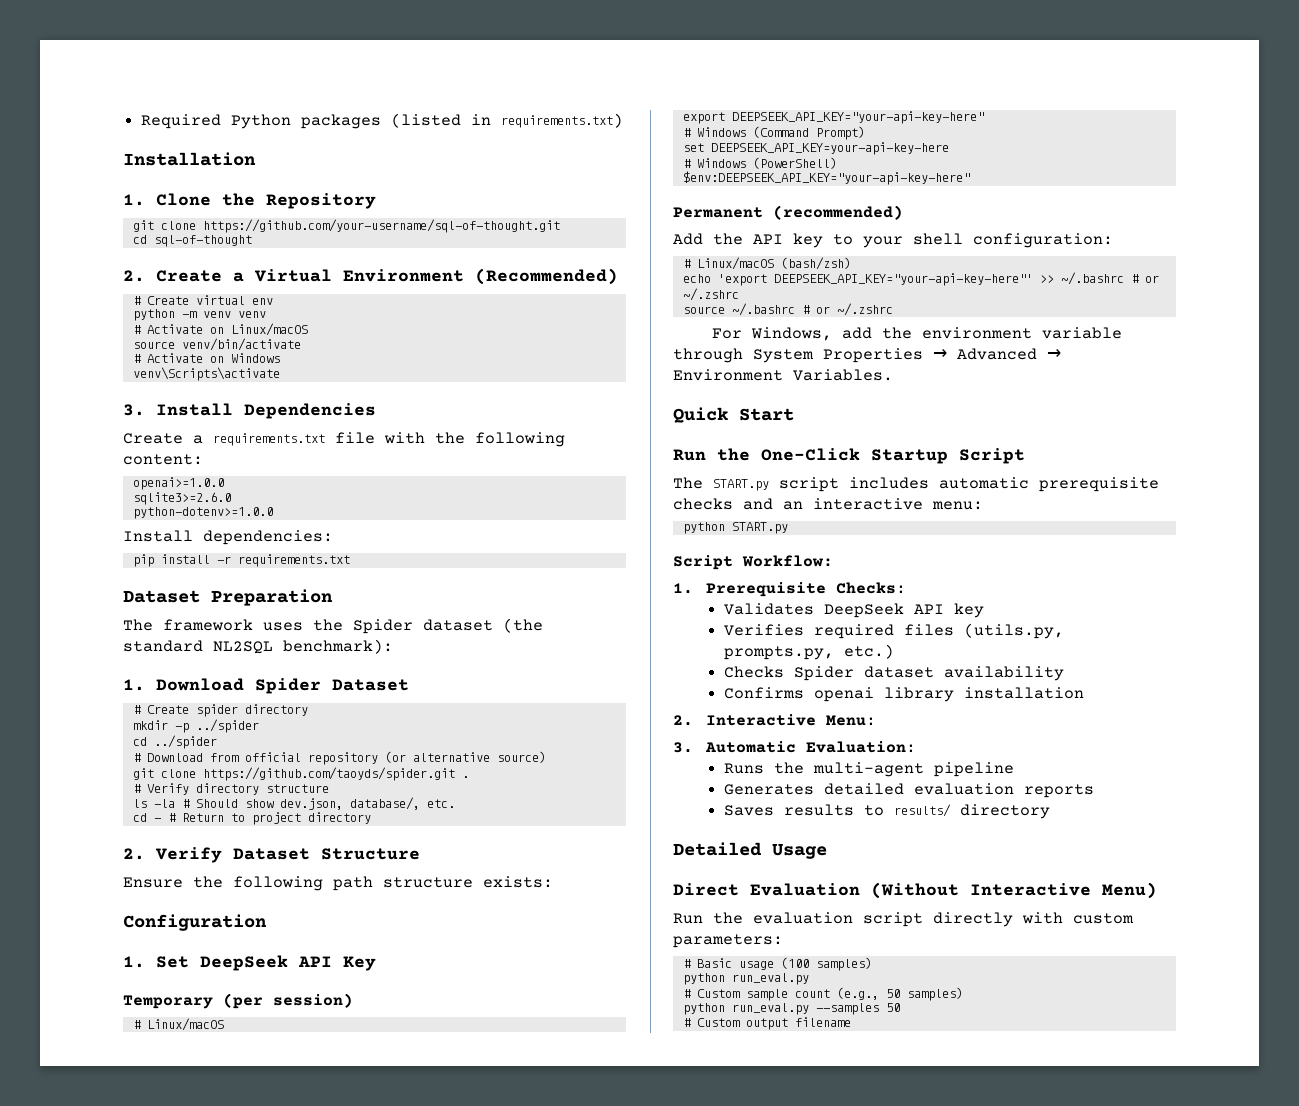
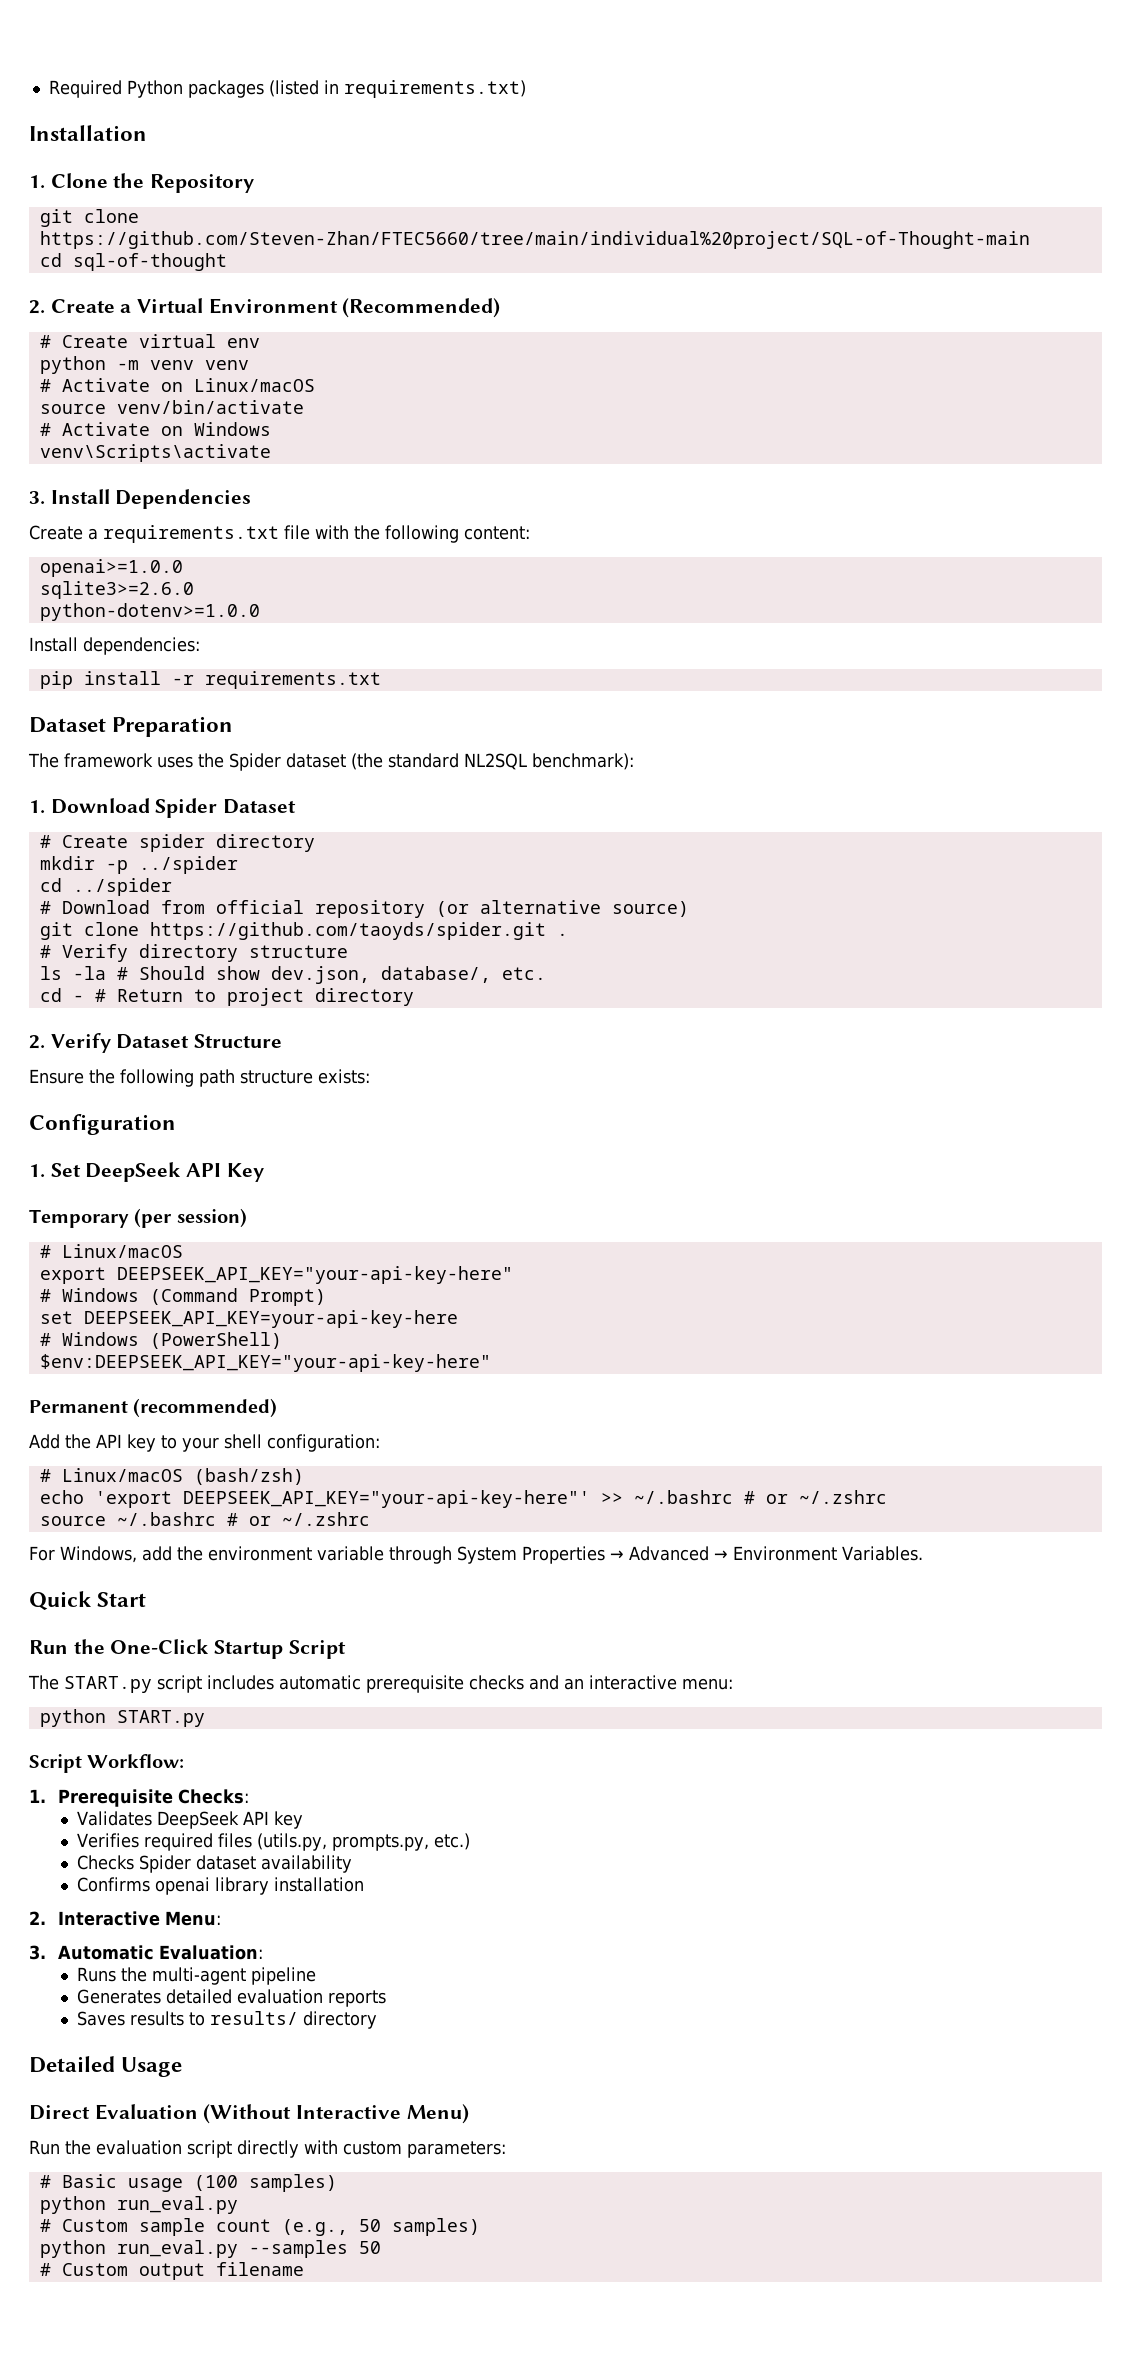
- git clone https://github.com/your-username/sql-of-thought.git
+ git clone https://github.com/Steven-Zhan/FTEC5660/tree/main/individual%20project/SQL-of-Thought-main

